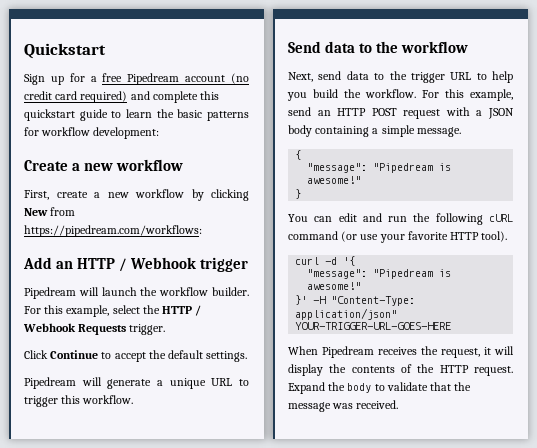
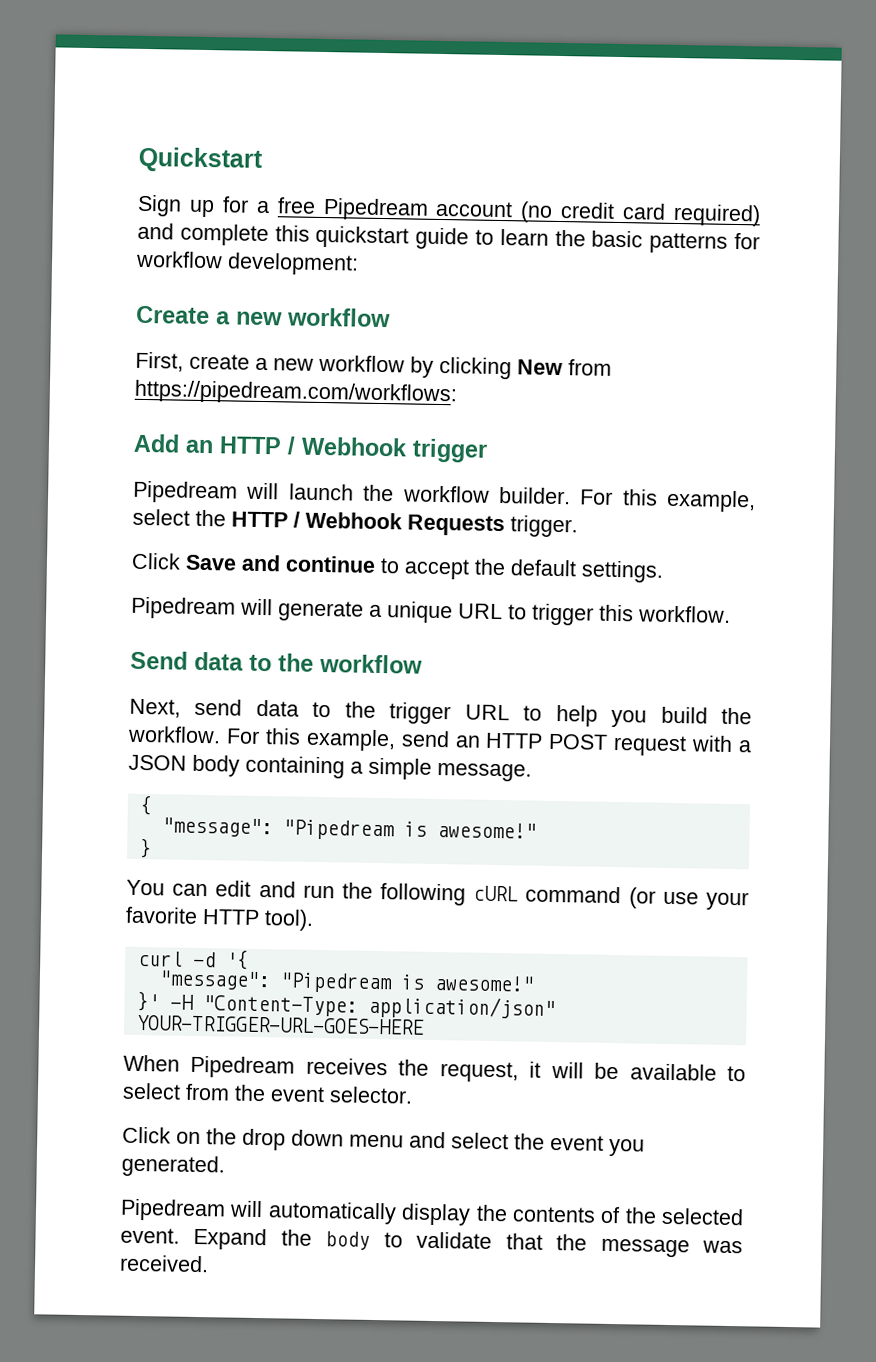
- Click Continue to accept the default settings.
+ Click Save and continue to accept the default settings.
- When Pipedream receives the request, it will display the contents of the HTTP request.
+ When Pipedream receives the request, it will be available to select from the event selector.
+ Click on the drop down menu and select the event you generated.
+ Pipedream will automatically display the contents of the selected event.

